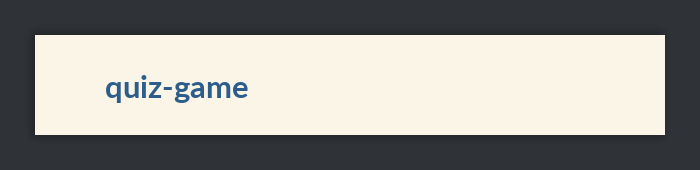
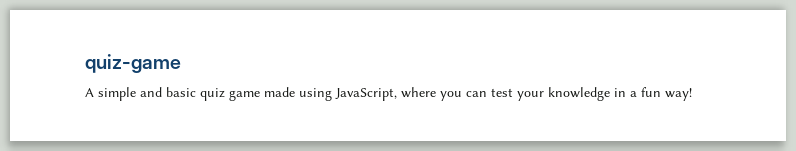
+ A simple and basic quiz game made using JavaScript, where you can test your knowledge in a fun way!

